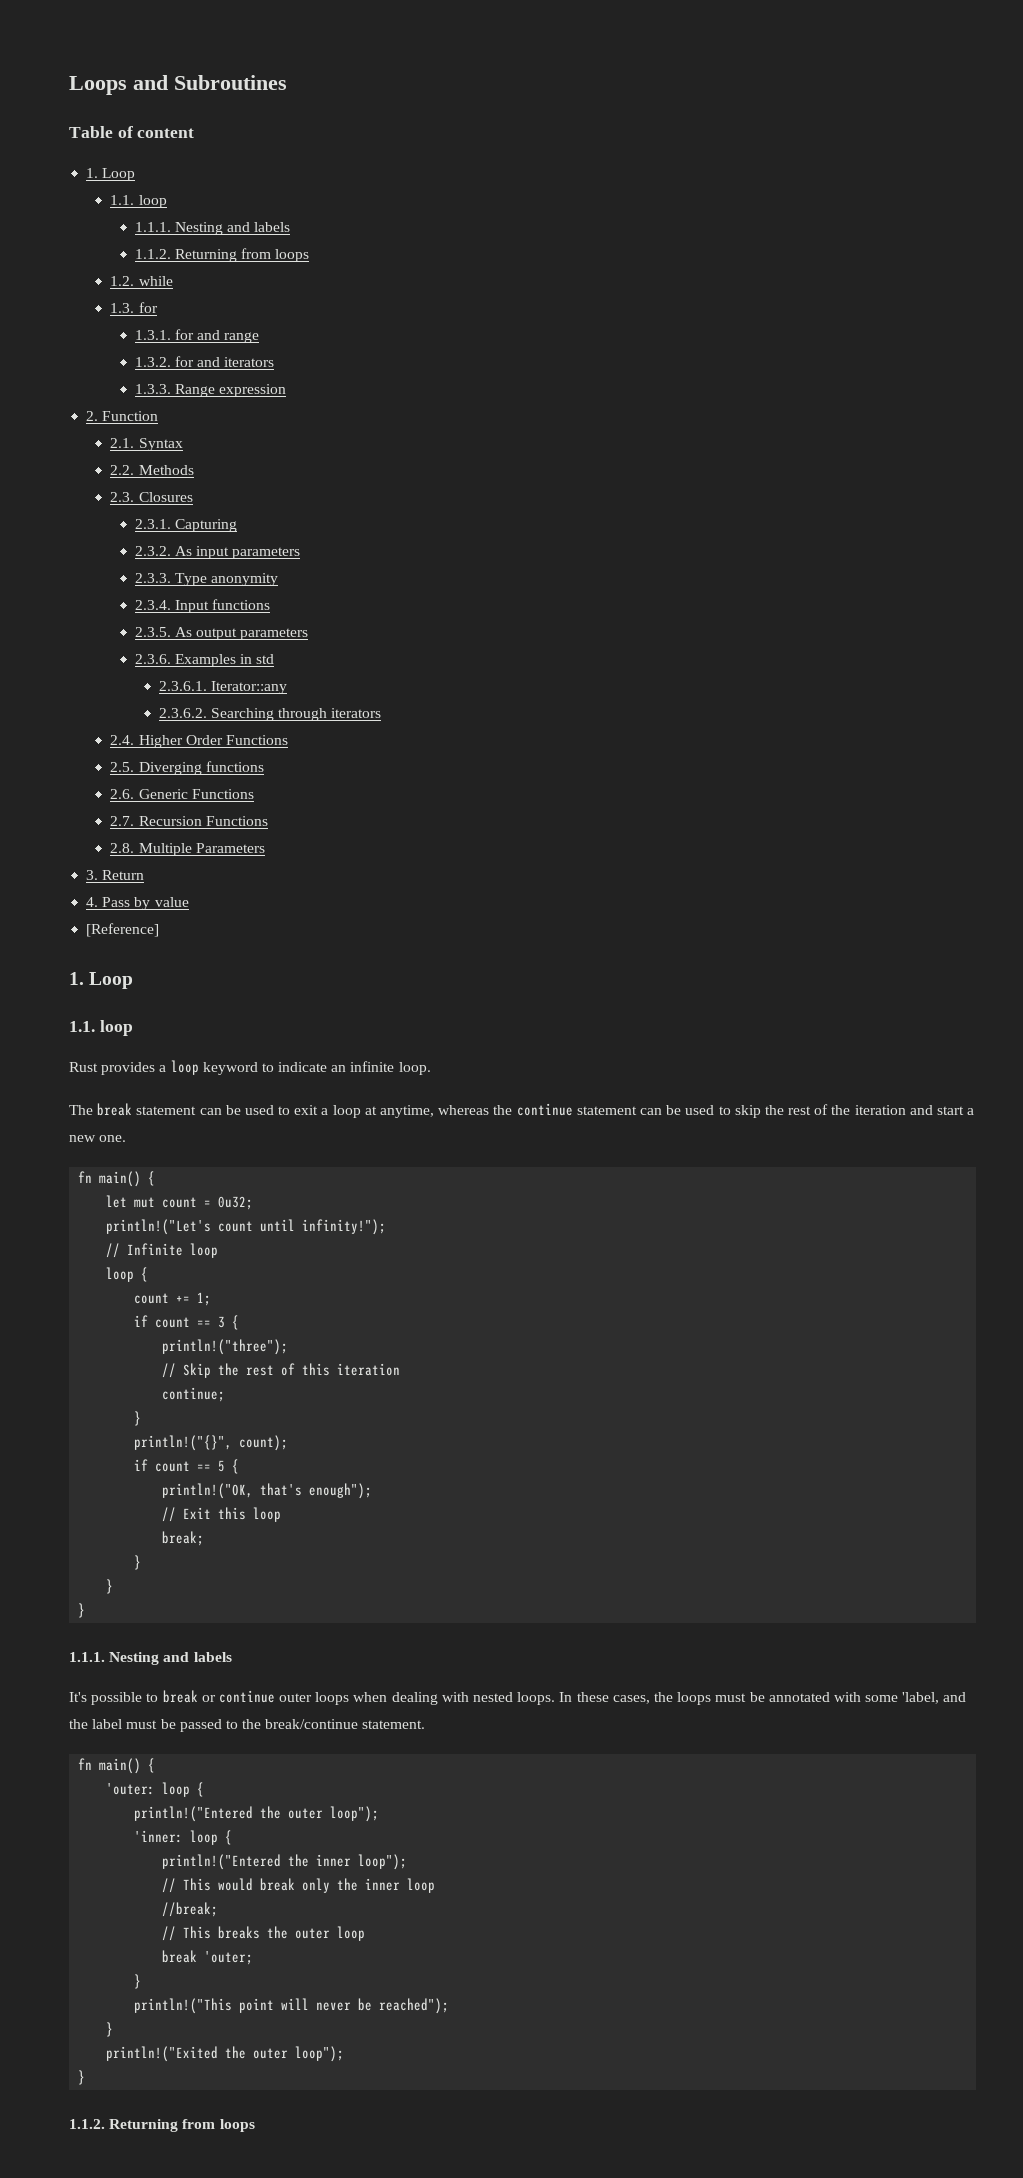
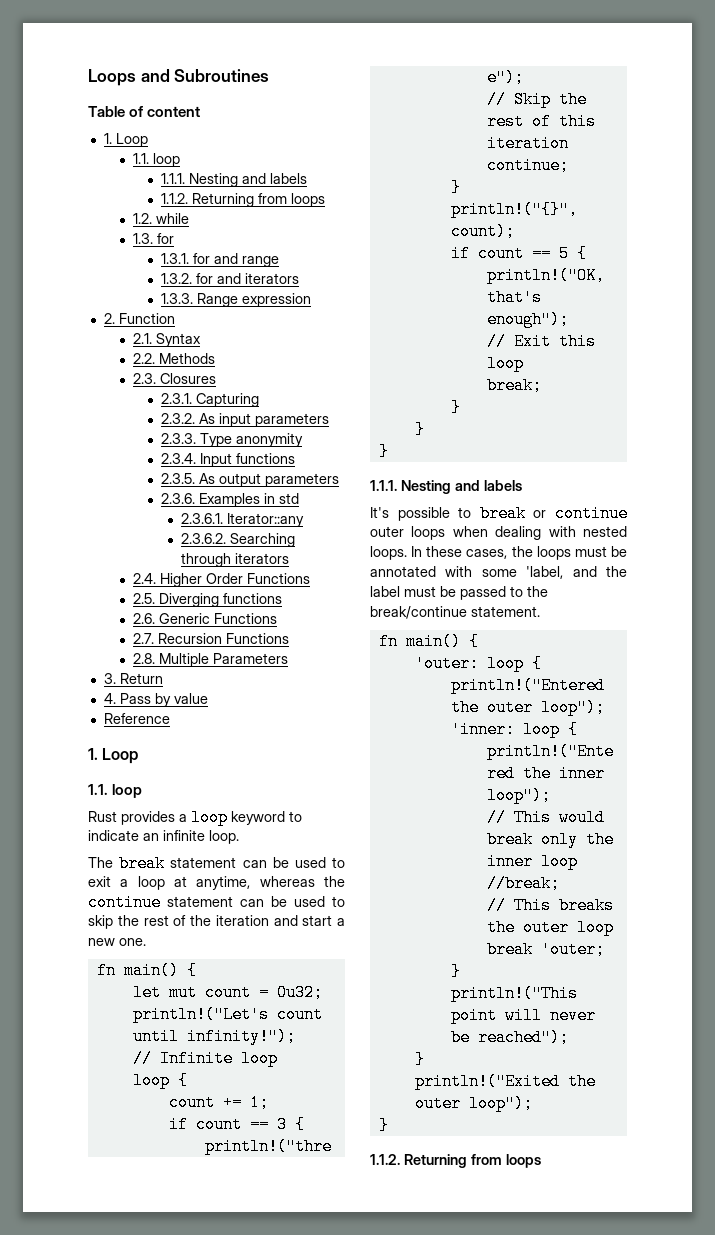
- [Reference]
+ Reference

